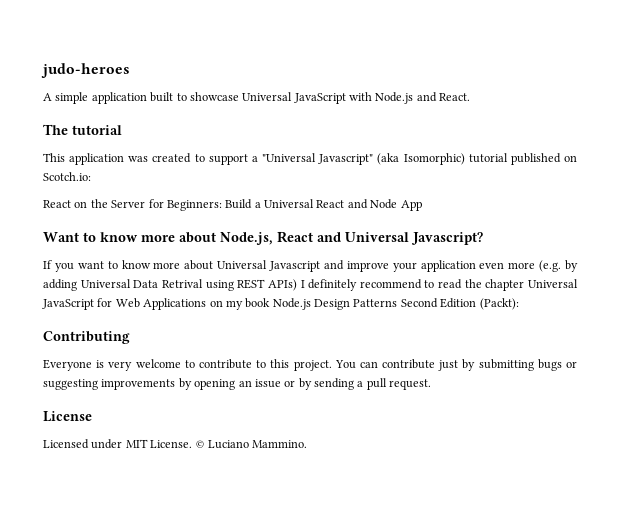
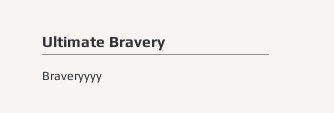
- judo-heroes
- A simple application built to showcase Universal JavaScript with Node.js and React.
- The tutorial
- This application was created to support a "Universal Javascript" (aka Isomorphic) tutorial published on Scotch.io:
- React on the Server for Beginners: Build a Universal React and Node App
- Want to know more about Node.js, React and Universal Javascript?
- If you want to know more about Universal Javascript and improve your application even more (e.g. by adding Universal Data Retrival using REST APIs) I definitely recommend to read the chapter Universal JavaScript for Web Applications on my book Node.js Design Patterns Second Edition (Packt):
- Contributing
- Everyone is very welcome to contribute to this project. You can contribute just by submitting bugs or suggesting improvements by opening an issue or by sending a pull request.
- License
- Licensed under MIT License. © Luciano Mammino.
+ Ultimate Bravery
+ Braveryyyy

